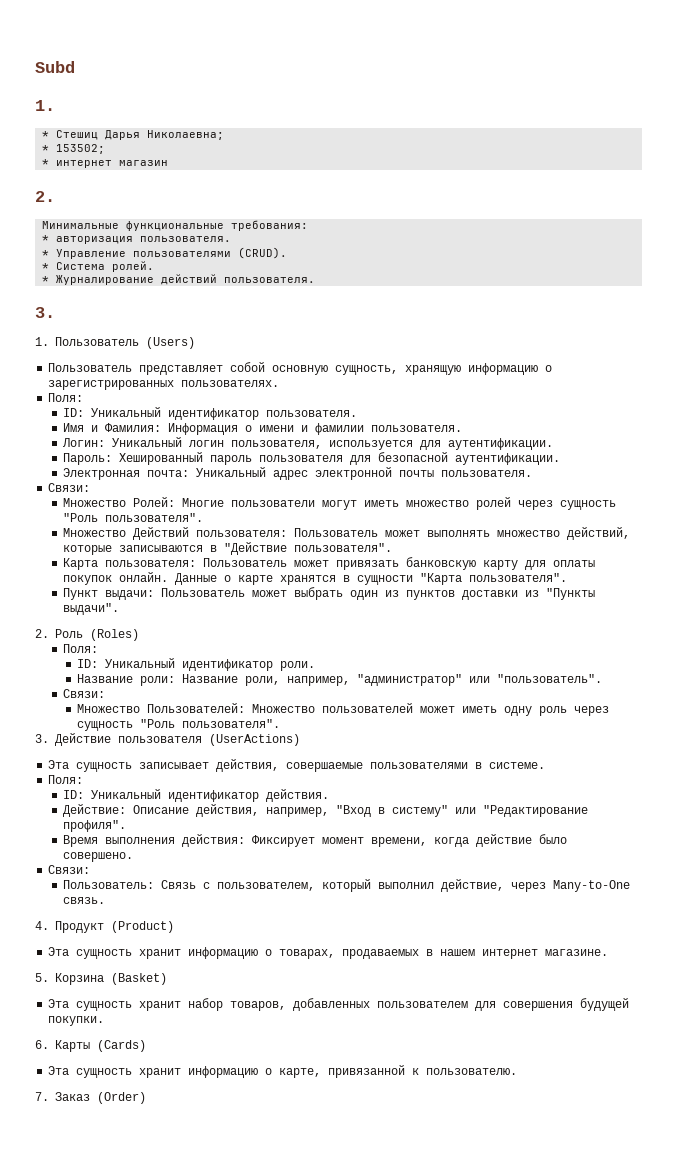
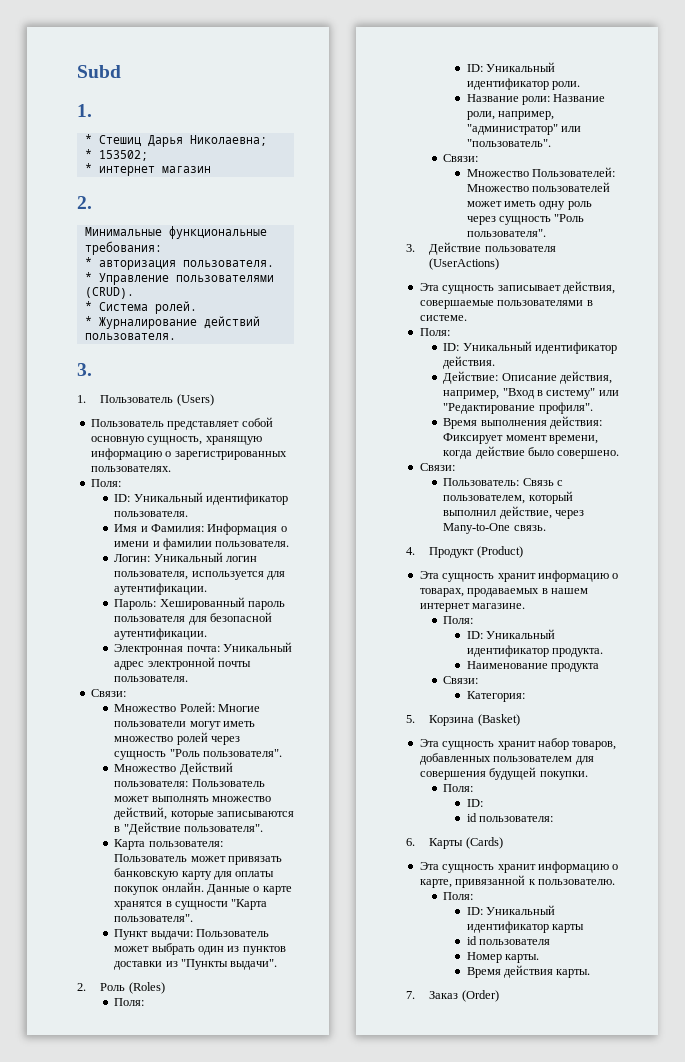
  Эта сущность хранит информацию о товарах, продаваемых в нашем интернет магазине.
+ Поля:
+ ID: Уникальный идентификатор продукта.
+ Наименование продукта
+ Связи:
+ Категория:
  Эта сущность хранит набор товаров, добавленных пользователем для совершения будущей покупки.
+ Поля:
+ ID:
+ id пользователя:
  Эта сущность хранит информацию о карте, привязанной к пользователю.
+ Поля:
+ ID: Уникальный идентификатор карты
+ id пользователя
+ Номер карты.
+ Время действия карты.

